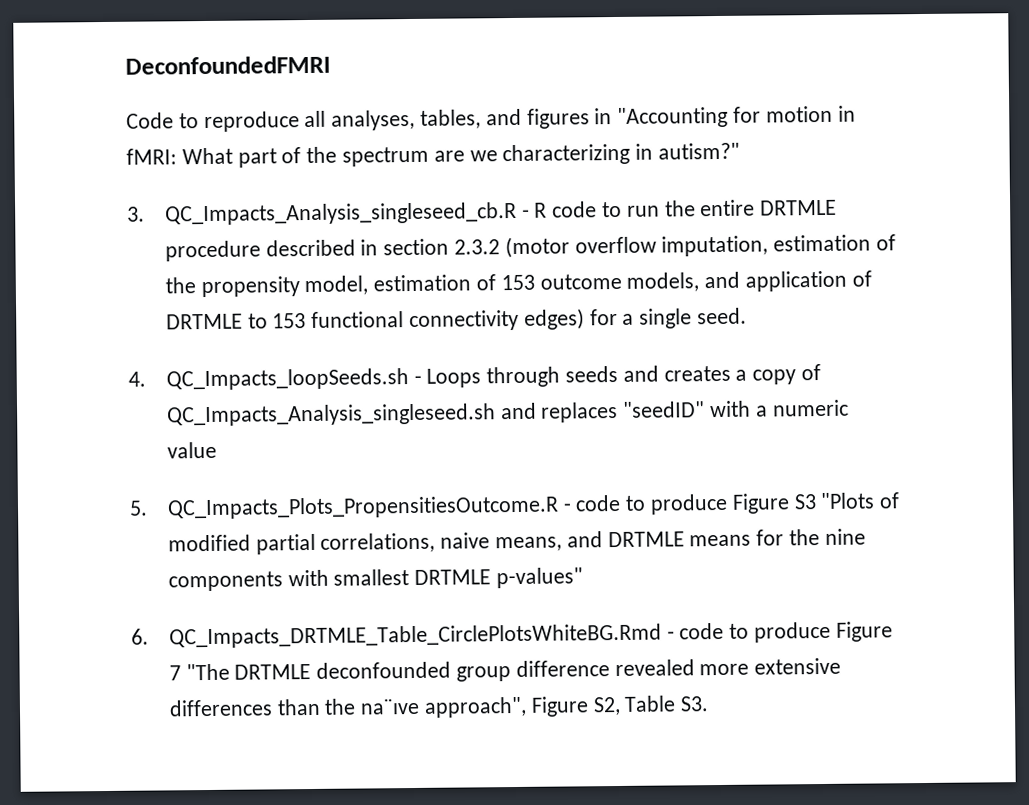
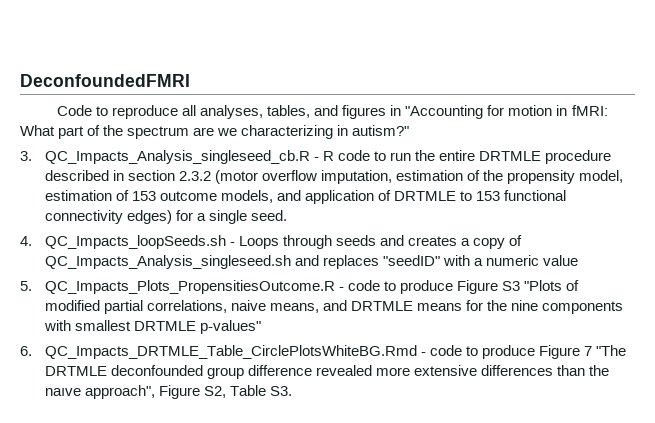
- 6. QC_Impacts_DRTMLE_Table_CirclePlotsWhiteBG.Rmd - code to produce Figure 7 "The DRTMLE deconfounded group difference revealed more extensive differences than the na¨ıve approach", Figure S2, Table S3.
+ 6. QC_Impacts_DRTMLE_Table_CirclePlotsWhiteBG.Rmd - code to produce Figure 7 "The DRTMLE deconfounded group difference revealed more extensive differences than the naıve approach", Figure S2, Table S3.

